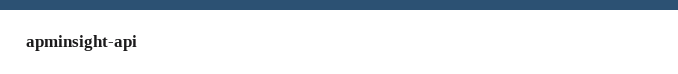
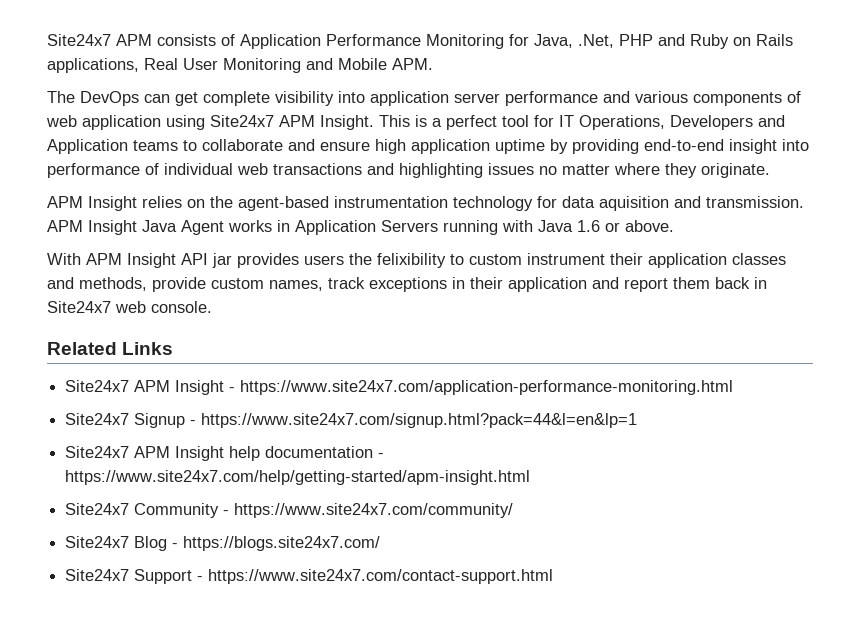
- apminsight-api
+ Site24x7 APM consists of Application Performance Monitoring for Java, .Net, PHP and Ruby on Rails applications, Real User Monitoring and Mobile APM.
+ The DevOps can get complete visibility into application server performance and various components of web application using Site24x7 APM Insight. This is a perfect tool for IT Operations, Developers and Application teams to collaborate and ensure high application uptime by providing end-to-end insight into performance of individual web transactions and highlighting issues no matter where they originate.
+ APM Insight relies on the agent-based instrumentation technology for data aquisition and transmission. APM Insight Java Agent works in Application Servers running with Java 1.6 or above.
+ With APM Insight API jar provides users the felixibility to custom instrument their application classes and methods, provide custom names, track exceptions in their application and report them back in Site24x7 web console.
+ Related Links
+ Site24x7 APM Insight - https://www.site24x7.com/application-performance-monitoring.html
+ Site24x7 Signup - https://www.site24x7.com/signup.html?pack=44&l=en&lp=1
+ Site24x7 APM Insight help documentation - https://www.site24x7.com/help/getting-started/apm-insight.html
+ Site24x7 Community - https://www.site24x7.com/community/
+ Site24x7 Blog - https://blogs.site24x7.com/
+ Site24x7 Support - https://www.site24x7.com/contact-support.html

